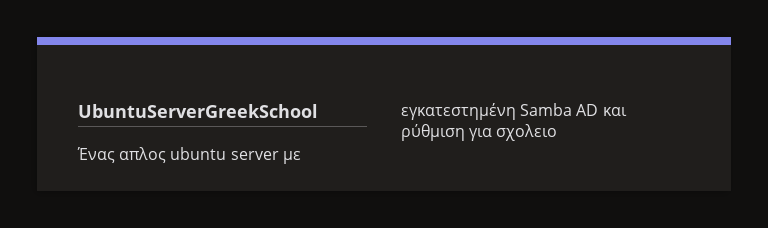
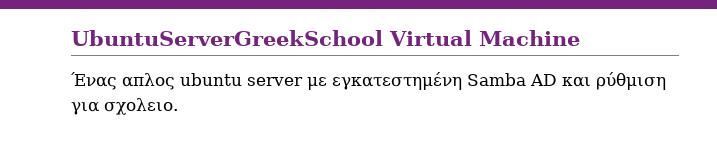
- UbuntuServerGreekSchool
+ UbuntuServerGreekSchool Virtual Machine
- Ένας απλος ubuntu server με εγκατεστημένη Samba AD και ρύθμιση για σχολειο
+ Ένας απλος ubuntu server με εγκατεστημένη Samba AD και ρύθμιση για σχολειο.

